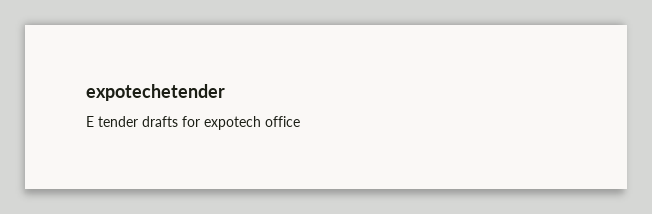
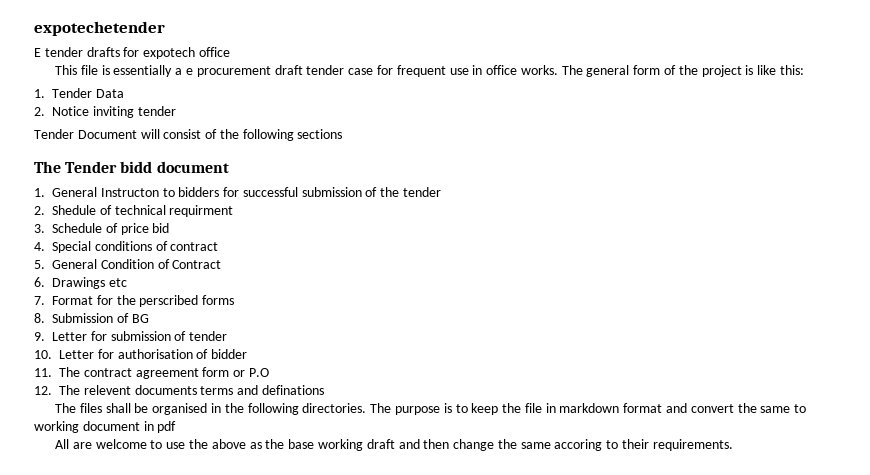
+ This file is essentially a e procurement draft tender case for frequent use in office works. The general form of the project is like this:
+ 1. Tender Data
+ 2. Notice inviting tender
+ Tender Document will consist of the following sections
+ The Tender bidd document
+ 1. General Instructon to bidders for successful submission of the tender
+ 2. Shedule of technical requirment
+ 3. Schedule of price bid
+ 4. Special conditions of contract
+ 5. General Condition of Contract
+ 6. Drawings etc
+ 7. Format for the perscribed forms
+ 8. Submission of BG
+ 9. Letter for submission of tender
+ 10. Letter for authorisation of bidder
+ 11. The contract agreement form or P.O
+ 12. The relevent documents terms and definations
+ The files shall be organised in the following directories. The purpose is to keep the file in markdown format and convert the same to working document in pdf
+ All are welcome to use the above as the base working draft and then change the same accoring to their requirements.

